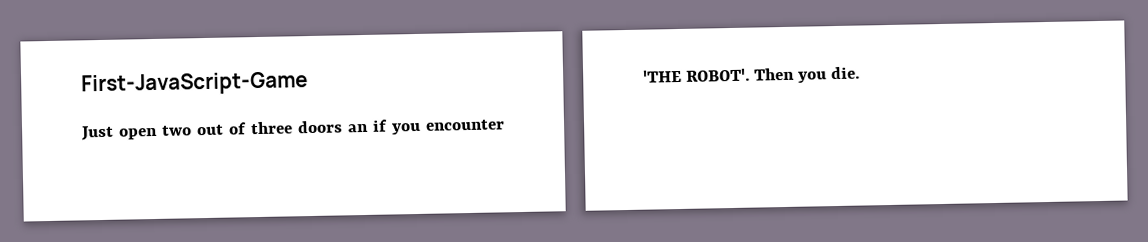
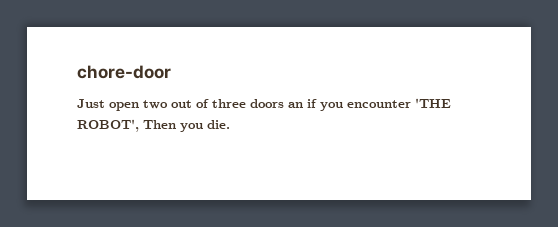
- First-JavaScript-Game
+ chore-door
- Just open two out of three doors an if you encounter 'THE ROBOT'. Then you die.
+ Just open two out of three doors an if you encounter 'THE ROBOT', Then you die.

